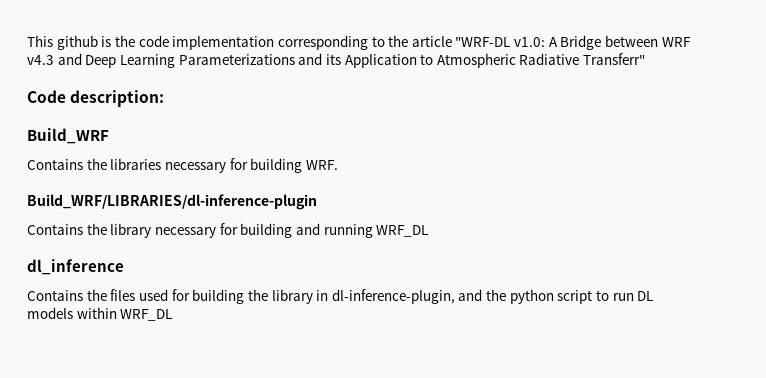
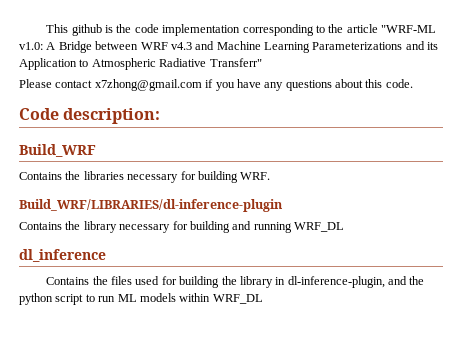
- This github is the code implementation corresponding to the article "WRF-DL v1.0: A Bridge between WRF v4.3 and Deep Learning Parameterizations and its Application to Atmospheric Radiative Transferr"
+ This github is the code implementation corresponding to the article "WRF-ML v1.0: A Bridge between WRF v4.3 and Machine Learning Parameterizations and its Application to Atmospheric Radiative Transferr"
+ Please contact x7zhong@gmail.com if you have any questions about this code.
- Contains the files used for building the library in dl-inference-plugin, and the python script to run DL models within WRF_DL
+ Contains the files used for building the library in dl-inference-plugin, and the python script to run ML models within WRF_DL

